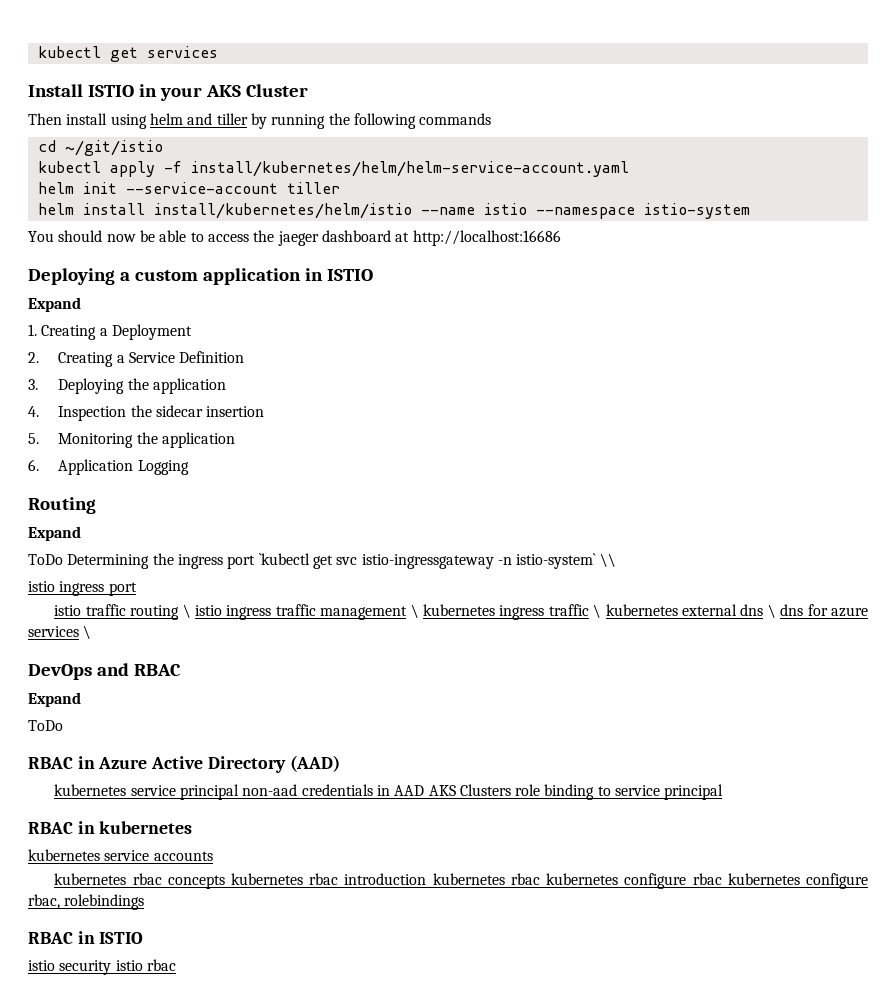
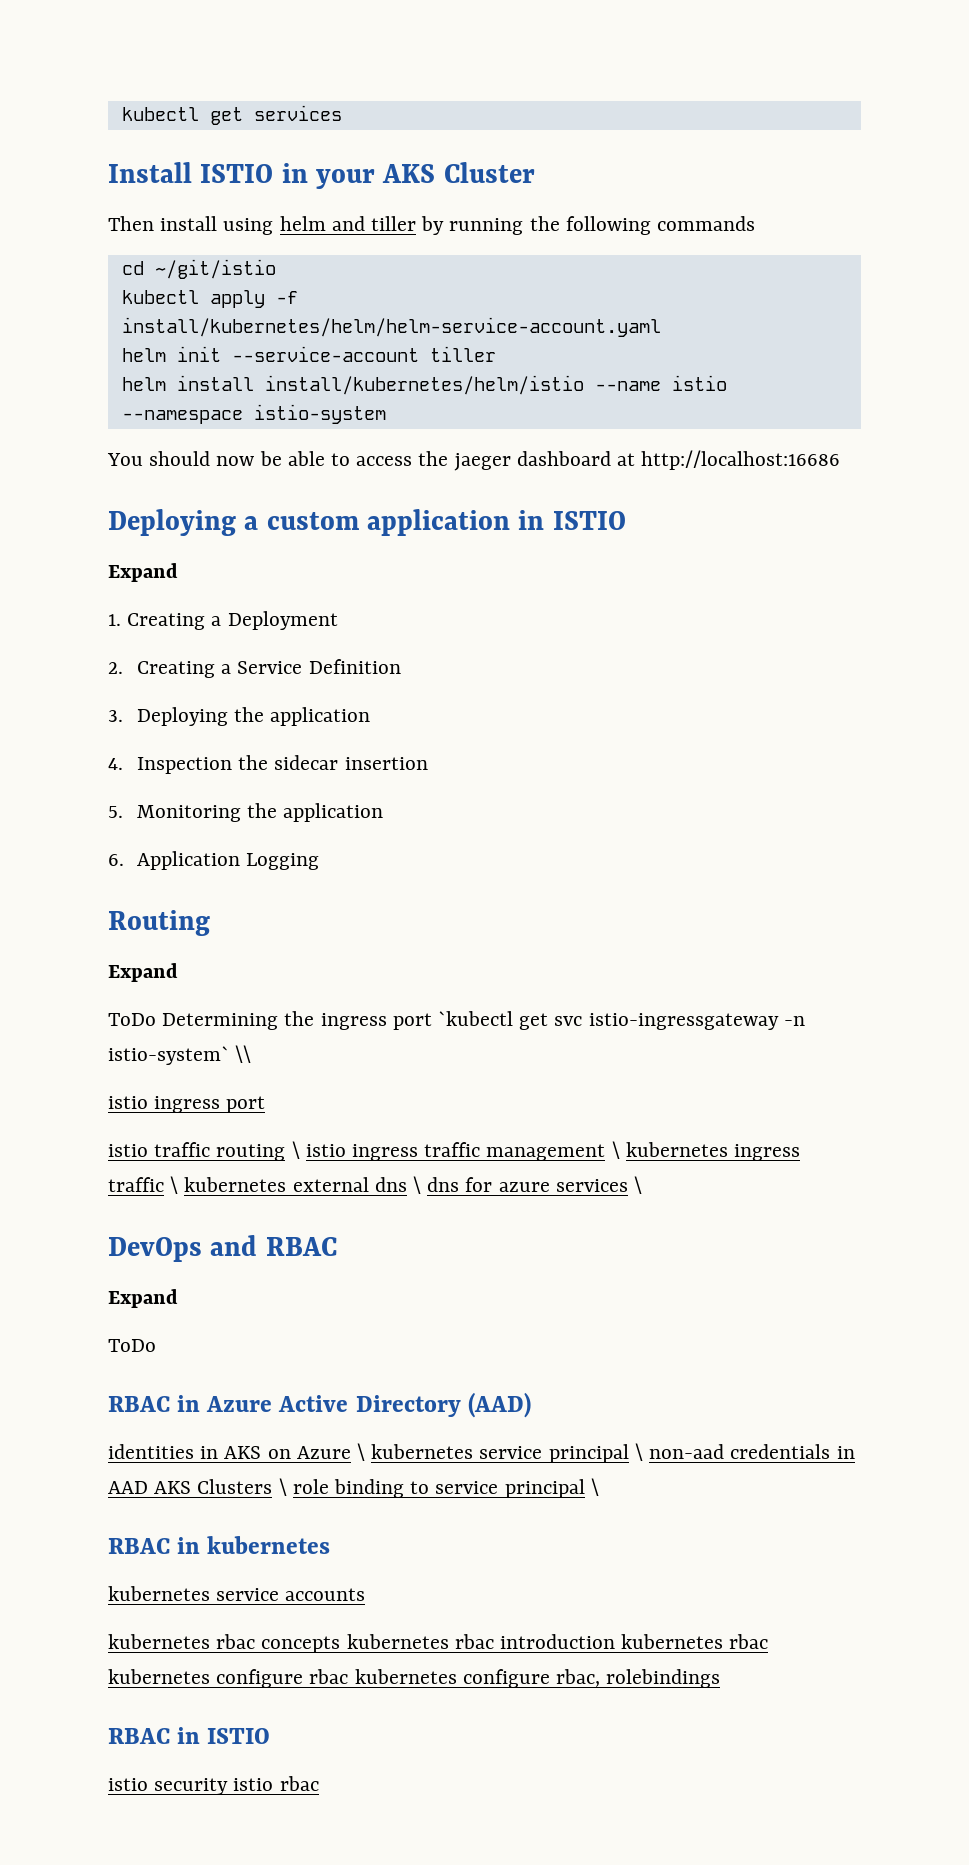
- kubernetes service principal non-aad credentials in AAD AKS Clusters role binding to service principal
+ identities in AKS on Azure \ kubernetes service principal \ non-aad credentials in AAD AKS Clusters \ role binding to service principal \

